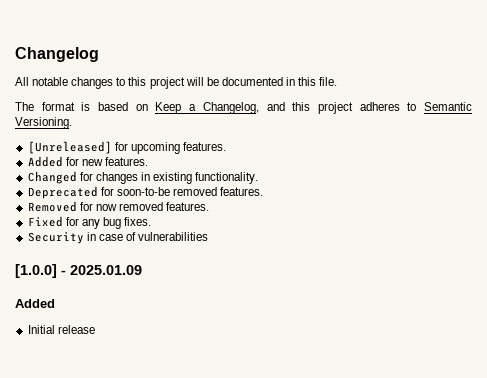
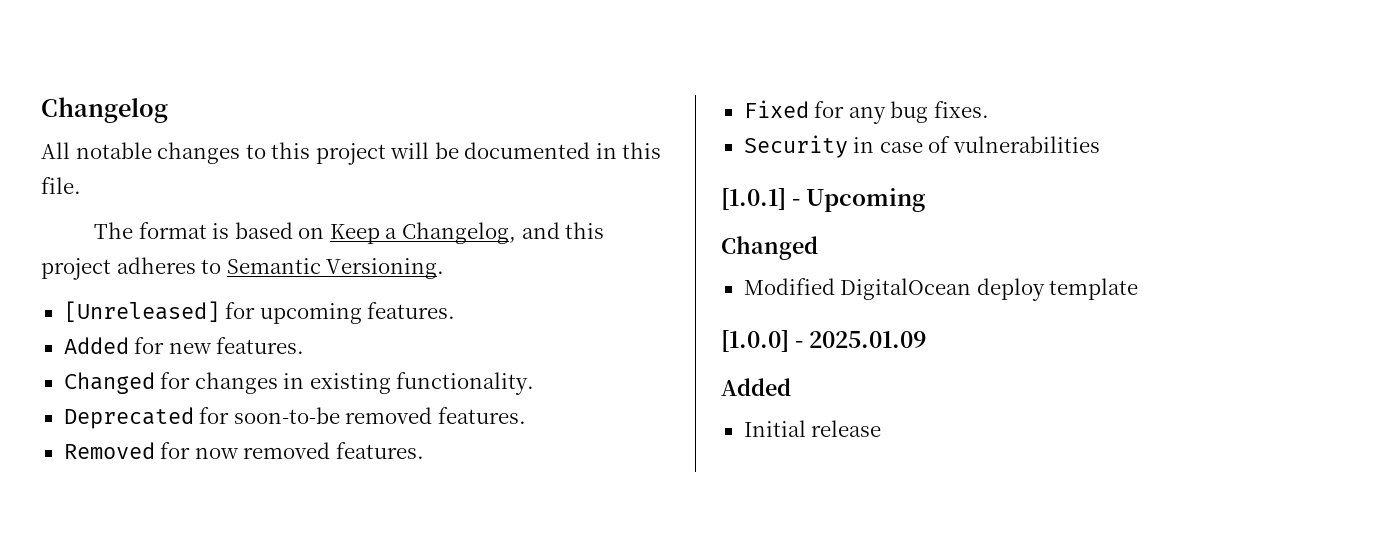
+ [1.0.1] - Upcoming
+ Changed
+ Modified DigitalOcean deploy template

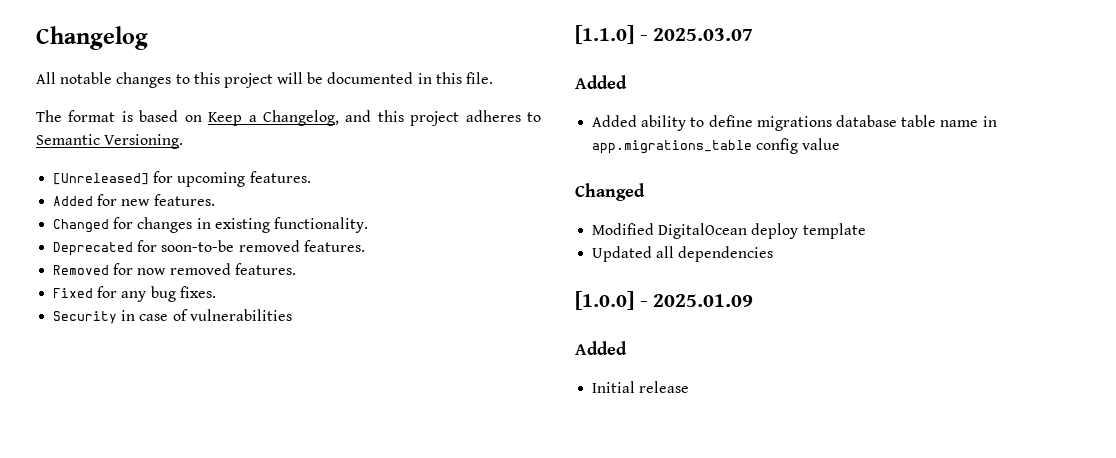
- [1.0.1] - Upcoming
+ [1.1.0] - 2025.03.07
+ Added
+ Added ability to define migrations database table name in app.migrations_table config value
+ Updated all dependencies

